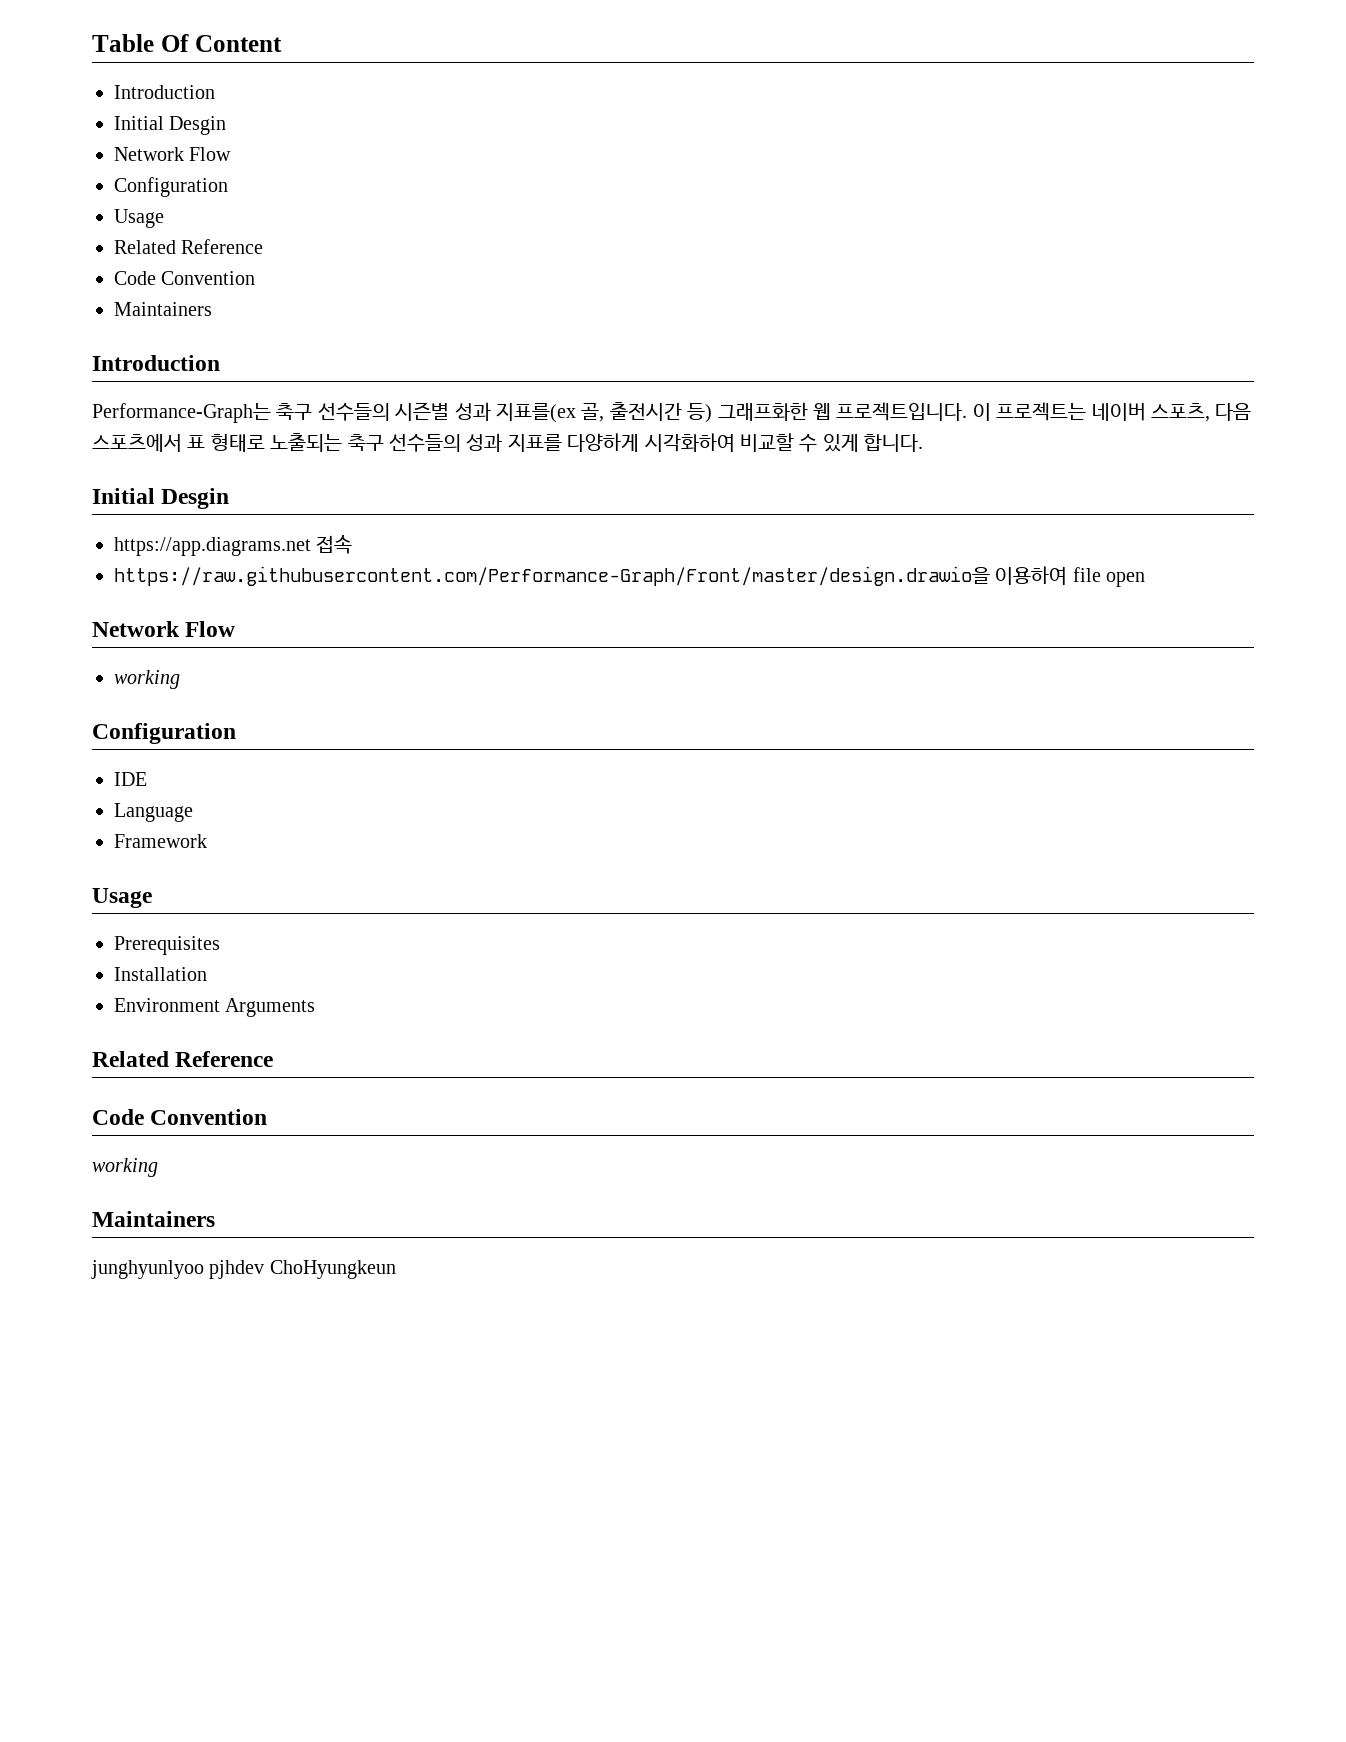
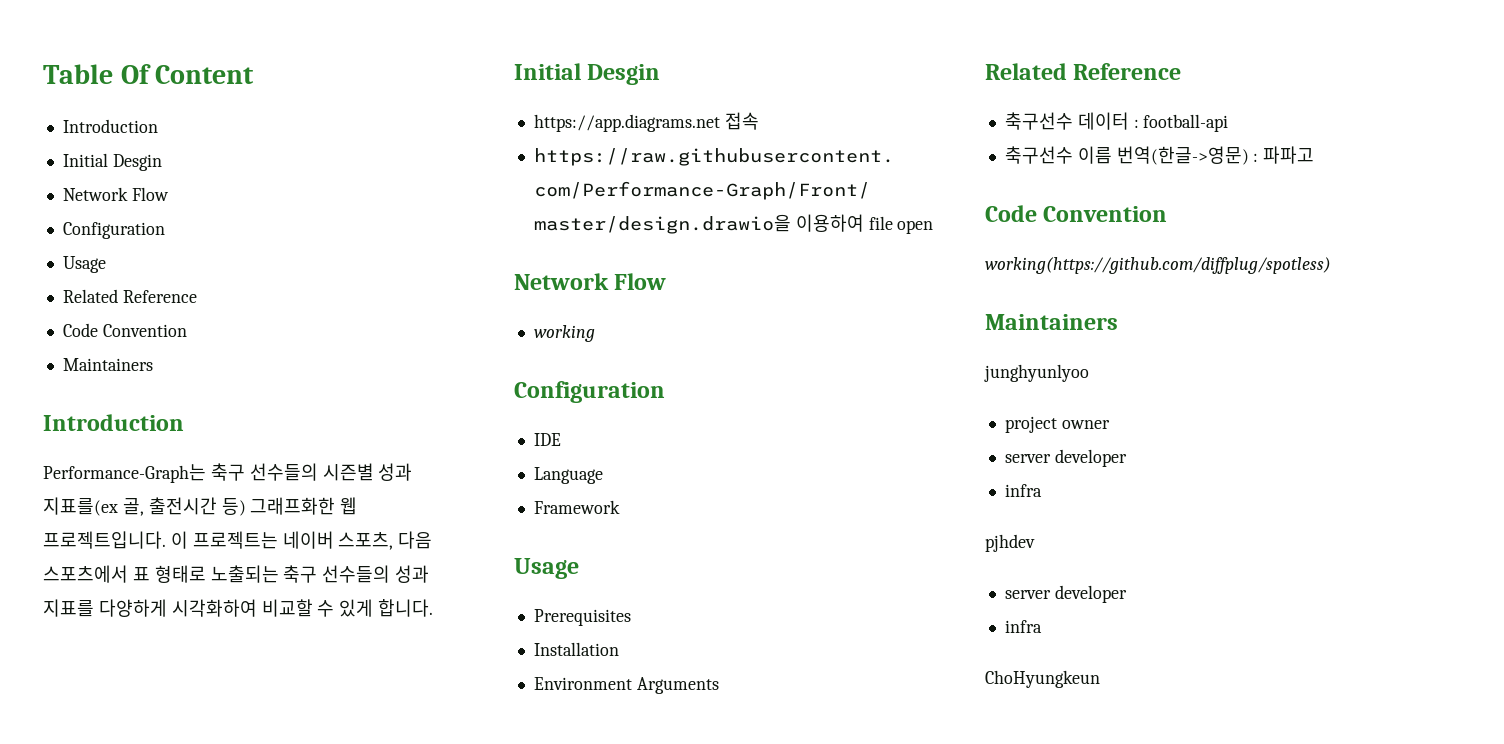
  Environment Arguments
  Related Reference
+ 축구선수 데이터 : football-api
+ 축구선수 이름 번역(한글->영문) : 파파고
  Code Convention
- working
+ working(https://github.com/diffplug/spotless)
- junghyunlyoo pjhdev ChoHyungkeun
+ junghyunlyoo
+ project owner
+ server developer
+ infra
+ pjhdev
+ server developer
+ infra
+ ChoHyungkeun

